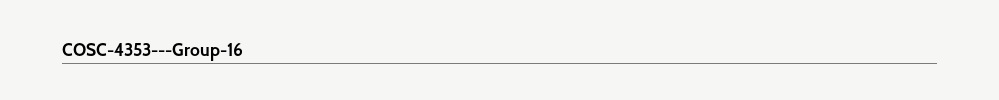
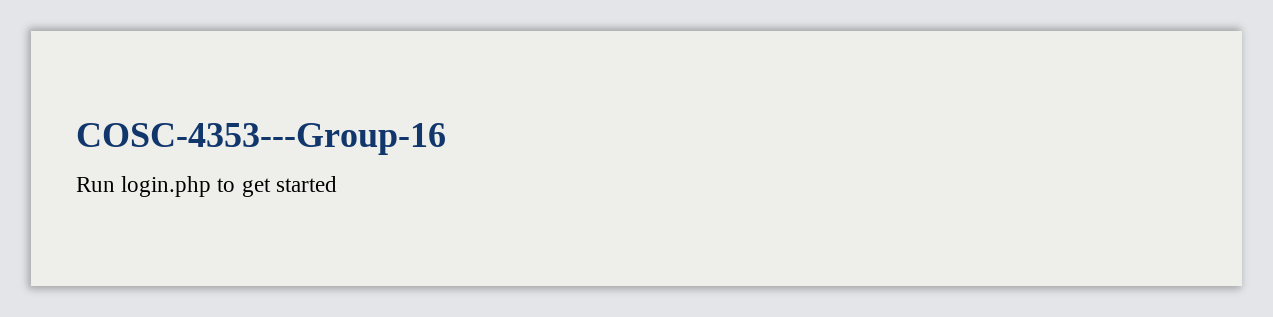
+ Run login.php to get started

